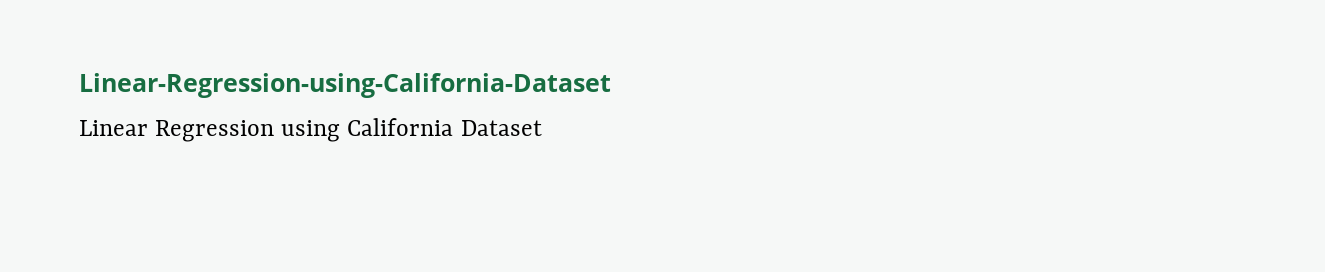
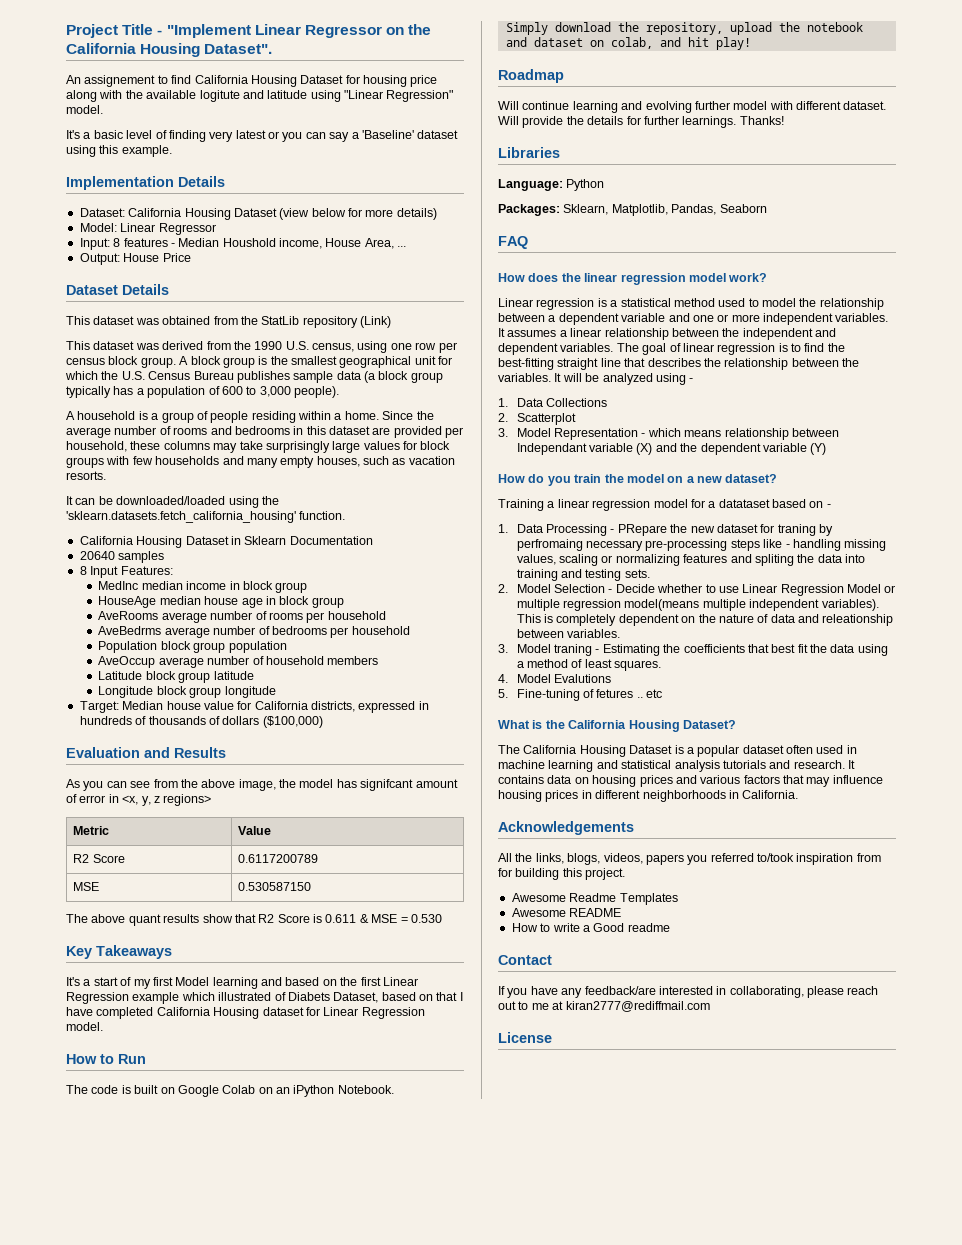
- Linear-Regression-using-California-Dataset
- Linear Regression using California Dataset
+ Project Title - "Implement Linear Regressor on the California Housing Dataset".
+ An assignement to find California Housing Dataset for housing price along with the available logitute and latitude using "Linear Regression" model.
+ It's a basic level of finding very latest or you can say a 'Baseline' dataset using this example.
+ Implementation Details
+ Dataset: California Housing Dataset (view below for more details)
+ Model: Linear Regressor
+ Input: 8 features - Median Houshold income, House Area, ...
+ Output: House Price
+ Dataset Details
+ This dataset was obtained from the StatLib repository (Link)
+ This dataset was derived from the 1990 U.S. census, using one row per census block group. A block group is the smallest geographical unit for which the U.S. Census Bureau publishes sample data (a block group typically has a population of 600 to 3,000 people).
+ A household is a group of people residing within a home. Since the average number of rooms and bedrooms in this dataset are provided per household, these columns may take surprisingly large values for block groups with few households and many empty houses, such as vacation resorts.
+ It can be downloaded/loaded using the 'sklearn.datasets.fetch_california_housing' function.
+ California Housing Dataset in Sklearn Documentation
+ 20640 samples
+ 8 Input Features:
+ MedInc median income in block group
+ HouseAge median house age in block group
+ AveRooms average number of rooms per household
+ AveBedrms average number of bedrooms per household
+ Population block group population
+ AveOccup average number of household members
+ Latitude block group latitude
+ Longitude block group longitude
+ Target: Median house value for California districts, expressed in hundreds of thousands of dollars ($100,000)
+ Evaluation and Results
+ As you can see from the above image, the model has signifcant amount of error in <x, y, z regions>
+ Metric | Value
+ R2 Score | 0.6117200789
+ MSE | 0.530587150
+ The above quant results show that R2 Score is 0.611 & MSE = 0.530
+ Key Takeaways
+ It's a start of my first Model learning and based on the first Linear Regression example which illustrated of Diabets Dataset, based on that I have completed California Housing dataset for Linear Regression model.
+ How to Run
+ The code is built on Google Colab on an iPython Notebook.
+ Simply download the repository, upload the notebook and dataset on colab, and hit play!
+ Roadmap
+ Will continue learning and evolving further model with different dataset. Will provide the details for further learnings. Thanks!
+ Libraries
+ Language: Python
+ Packages: Sklearn, Matplotlib, Pandas, Seaborn
+ FAQ
+ How does the linear regression model work?
+ Linear regression is a statistical method used to model the relationship between a dependent variable and one or more independent variables. It assumes a linear relationship between the independent and dependent variables. The goal of linear regression is to find the best-fitting straight line that describes the relationship between the variables. It will be analyzed using -
+ 1. Data Collections
+ 2. Scatterplot
+ 3. Model Representation - which means relationship between Independant variable (X) and the dependent variable (Y)
+ How do you train the model on a new dataset?
+ Training a linear regression model for a datataset based on -
+ 1. Data Processing - PRepare the new dataset for traning by perfromaing necessary pre-processing steps like - handling missing values, scaling or normalizing features and spliting the data into training and testing sets.
+ 2. Model Selection - Decide whether to use Linear Regression Model or multiple regression model(means multiple independent variables). This is completely dependent on the nature of data and releationship between variables.
+ 3. Model traning - Estimating the coefficients that best fit the data using a method of least squares.
+ 4. Model Evalutions
+ 5. Fine-tuning of fetures .. etc
+ What is the California Housing Dataset?
+ The California Housing Dataset is a popular dataset often used in machine learning and statistical analysis tutorials and research. It contains data on housing prices and various factors that may influence housing prices in different neighborhoods in California.
+ Acknowledgements
+ All the links, blogs, videos, papers you referred to/took inspiration from for building this project.
+ Awesome Readme Templates
+ Awesome README
+ How to write a Good readme
+ Contact
+ If you have any feedback/are interested in collaborating, please reach out to me at kiran2777@rediffmail.com
+ License

